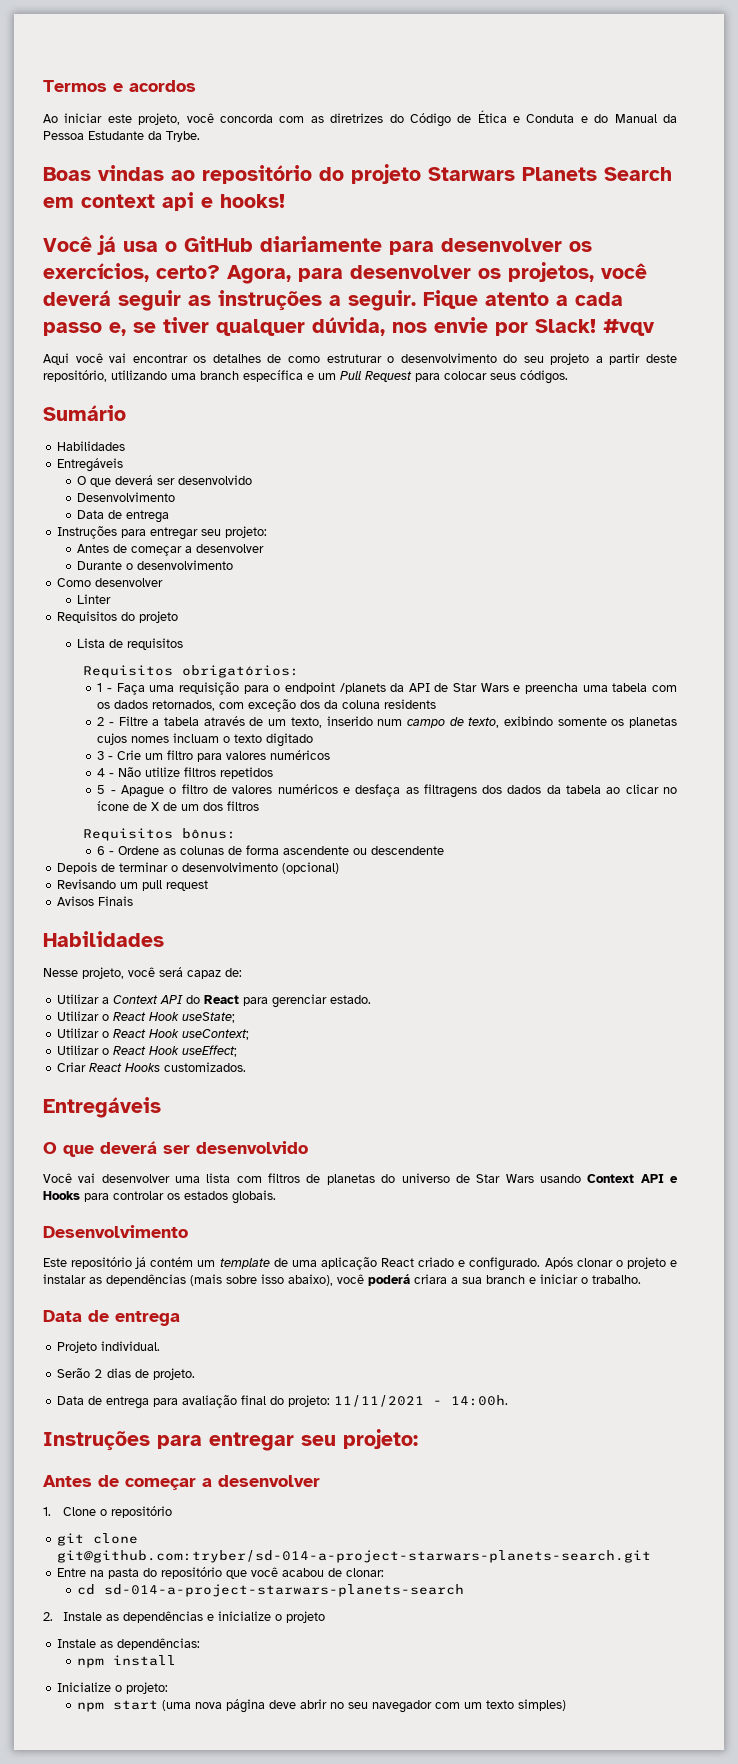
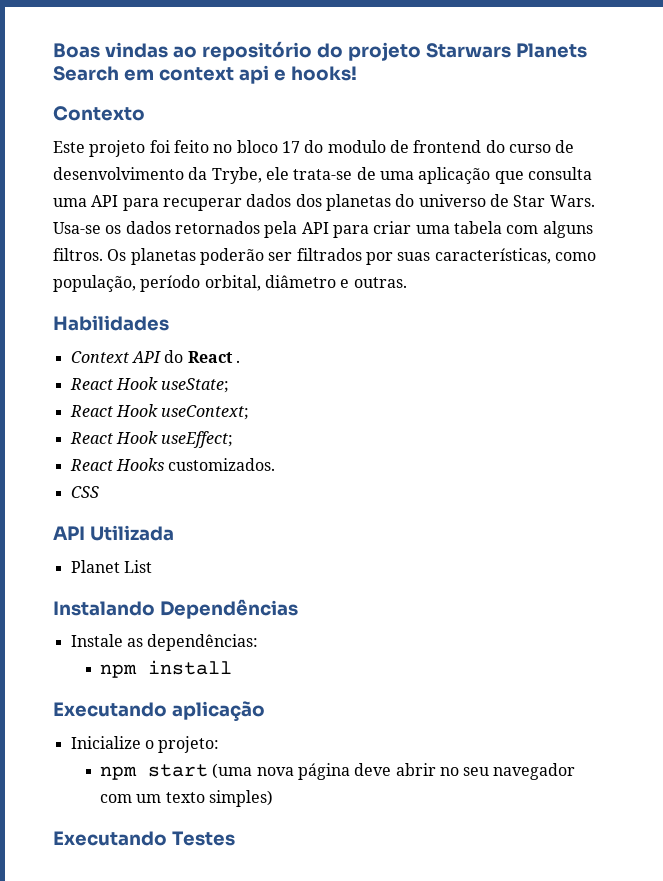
- Termos e acordos
- Ao iniciar este projeto, você concorda com as diretrizes do Código de Ética e Conduta e do Manual da Pessoa Estudante da Trybe.
- Você já usa o GitHub diariamente para desenvolver os exercícios, certo? Agora, para desenvolver os projetos, você deverá seguir as instruções a seguir. Fique atento a cada passo e, se tiver qualquer dúvida, nos envie por Slack! #vqv
- Aqui você vai encontrar os detalhes de como estruturar o desenvolvimento do seu projeto a partir deste repositório, utilizando uma branch específica e um Pull Request para colocar seus códigos.
- Sumário
+ Contexto
+ Este projeto foi feito no bloco 17 do modulo de frontend do curso de desenvolvimento da Trybe, ele trata-se de uma aplicação que consulta uma API para recuperar dados dos planetas do universo de Star Wars. Usa-se os dados retornados pela API para criar uma tabela com alguns filtros. Os planetas poderão ser filtrados por suas características, como população, período orbital, diâmetro e outras.
  Habilidades
- Entregáveis
- O que deverá ser desenvolvido
- Desenvolvimento
- Data de entrega
- Instruções para entregar seu projeto:
- Antes de começar a desenvolver
- Durante o desenvolvimento
- Como desenvolver
- Linter
- Requisitos do projeto
- Lista de requisitos
- Requisitos obrigatórios:
- 1 - Faça uma requisição para o endpoint /planets da API de Star Wars e preencha uma tabela com os dados retornados, com exceção dos da coluna residents
- 2 - Filtre a tabela através de um texto, inserido num campo de texto, exibindo somente os planetas cujos nomes incluam o texto digitado
- 3 - Crie um filtro para valores numéricos
- 4 - Não utilize filtros repetidos
- 5 - Apague o filtro de valores numéricos e desfaça as filtragens dos dados da tabela ao clicar no ícone de X de um dos filtros
- Requisitos bônus:
- 6 - Ordene as colunas de forma ascendente ou descendente
- Depois de terminar o desenvolvimento (opcional)
- Revisando um pull request
- Avisos Finais
- Habilidades
- Nesse projeto, você será capaz de:
- Utilizar a Context API do React para gerenciar estado.
- Utilizar o React Hook useState;
- Utilizar o React Hook useContext;
- Utilizar o React Hook useEffect;
- Criar React Hooks customizados.
- Entregáveis
- O que deverá ser desenvolvido
- Você vai desenvolver uma lista com filtros de planetas do universo de Star Wars usando Context API e Hooks para controlar os estados globais.
- Desenvolvimento
- Este repositório já contém um template de uma aplicação React criado e configurado. Após clonar o projeto e instalar as dependências (mais sobre isso abaixo), você poderá criara a sua branch e iniciar o trabalho.
- Data de entrega
- Projeto individual.
- Serão 2 dias de projeto.
- Data de entrega para avaliação final do projeto: 11/11/2021 - 14:00h.
- Instruções para entregar seu projeto:
- Antes de começar a desenvolver
- 1. Clone o repositório
- git clone git@github.com:tryber/sd-014-a-project-starwars-planets-search.git
- Entre na pasta do repositório que você acabou de clonar:
- cd sd-014-a-project-starwars-planets-search
- 2. Instale as dependências e inicialize o projeto
+ Context API do React .
+ React Hook useState;
+ React Hook useContext;
+ React Hook useEffect;
+ React Hooks customizados.
+ CSS
+ API Utilizada
+ Planet List
+ Instalando Dependências
+ Executando aplicação
+ Executando Testes

